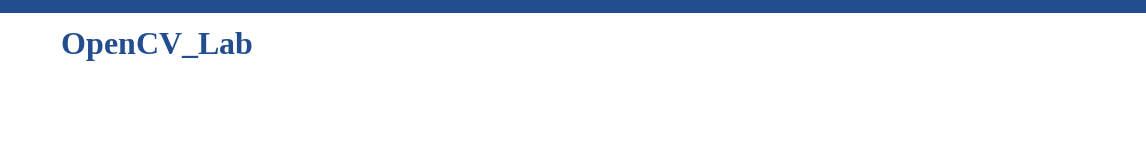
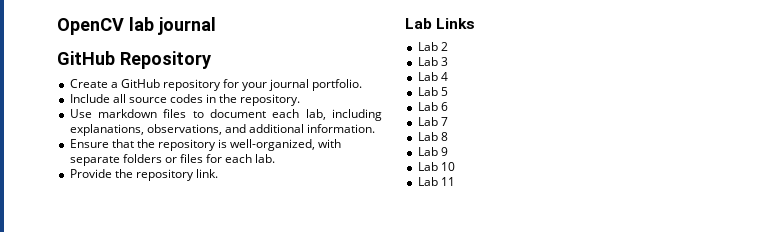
- OpenCV_Lab
+ OpenCV lab journal
+ GitHub Repository
+ Create a GitHub repository for your journal portfolio.
+ Include all source codes in the repository.
+ Use markdown files to document each lab, including explanations, observations, and additional information.
+ Ensure that the repository is well-organized, with separate folders or files for each lab.
+ Provide the repository link.
+ Lab Links
+ Lab 2
+ Lab 3
+ Lab 4
+ Lab 5
+ Lab 6
+ Lab 7
+ Lab 8
+ Lab 9
+ Lab 10
+ Lab 11

